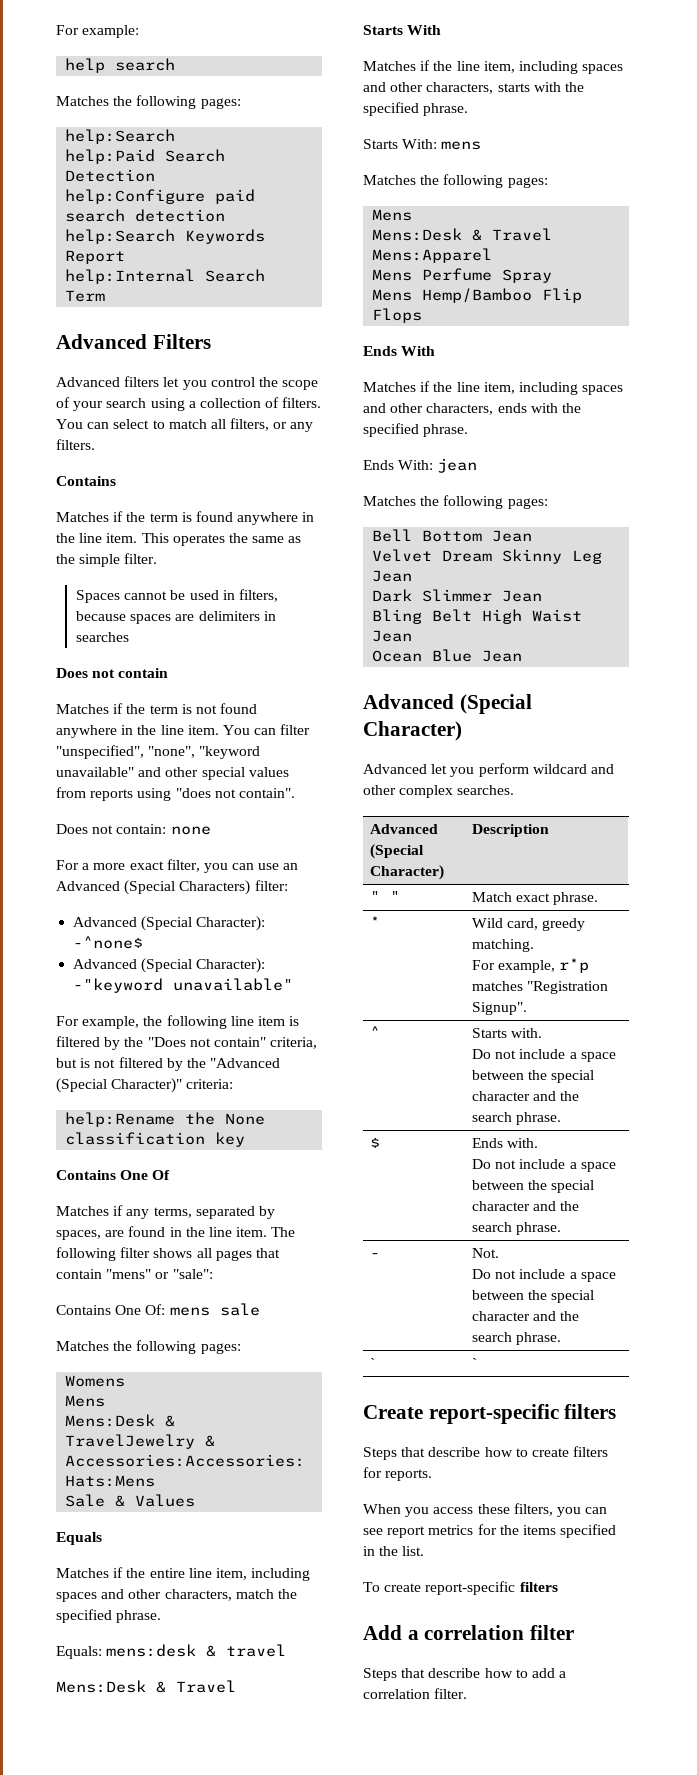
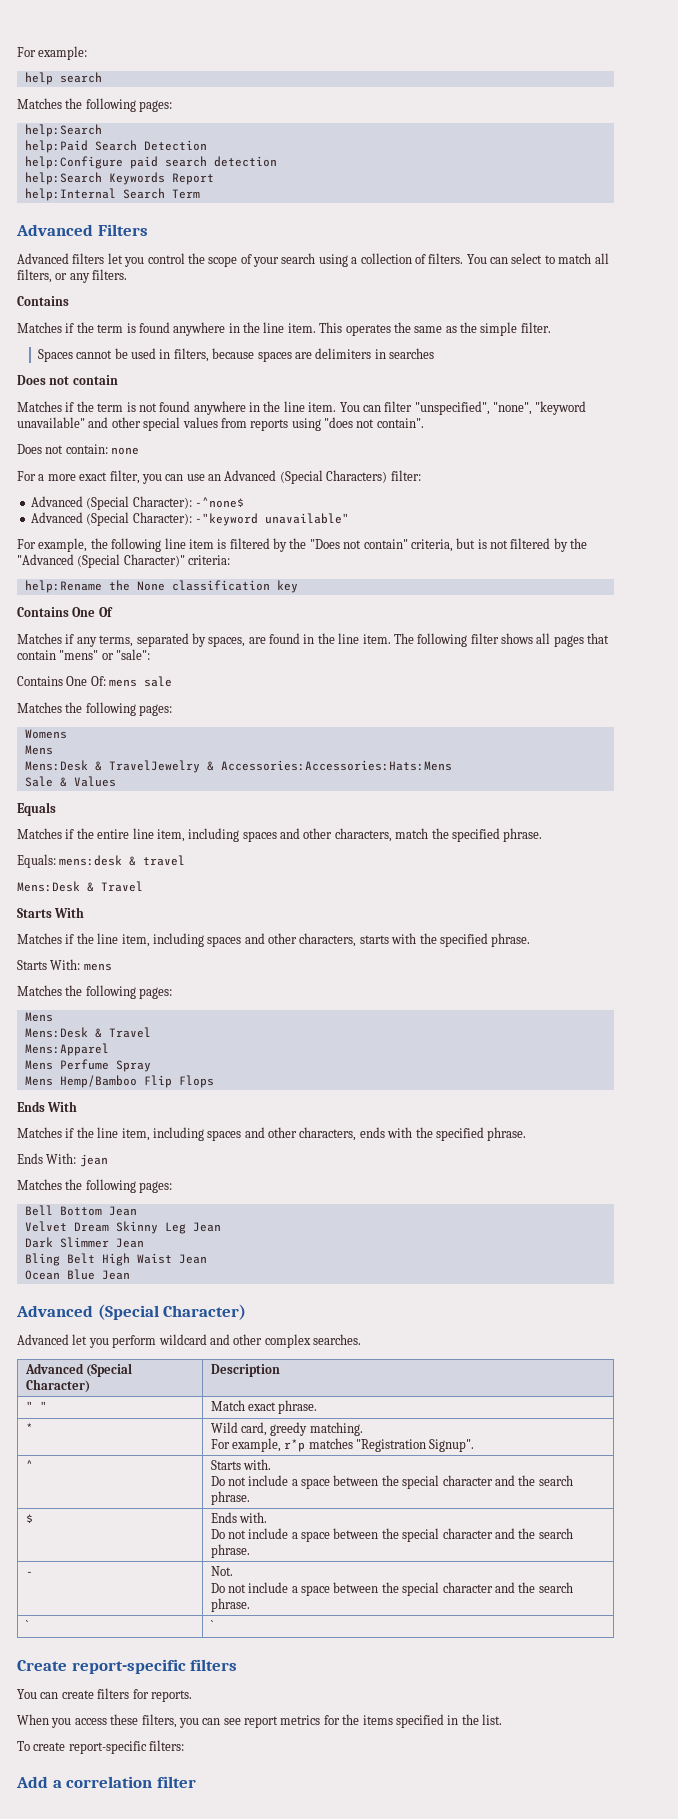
- Steps that describe how to create filters for reports.
+ You can create filters for reports.
- To create report-specific filters
+ To create report-specific filters:
- Steps that describe how to add a correlation filter.

